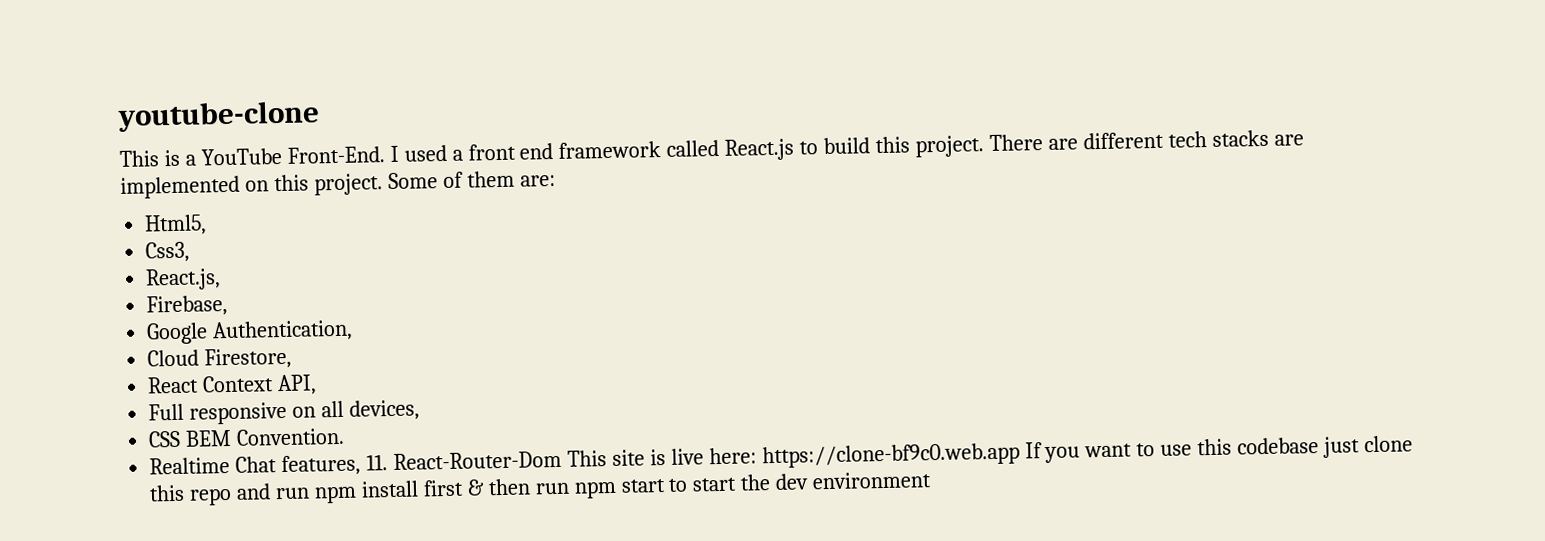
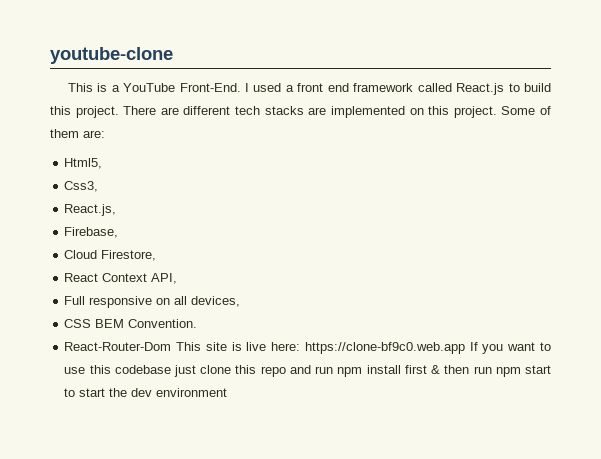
- Google Authentication,
- Realtime Chat features, 11. React-Router-Dom This site is live here: https://clone-bf9c0.web.app If you want to use this codebase just clone this repo and run npm install first & then run npm start to start the dev environment
+ React-Router-Dom This site is live here: https://clone-bf9c0.web.app If you want to use this codebase just clone this repo and run npm install first & then run npm start to start the dev environment

